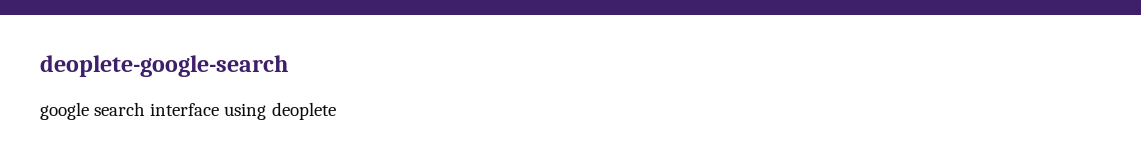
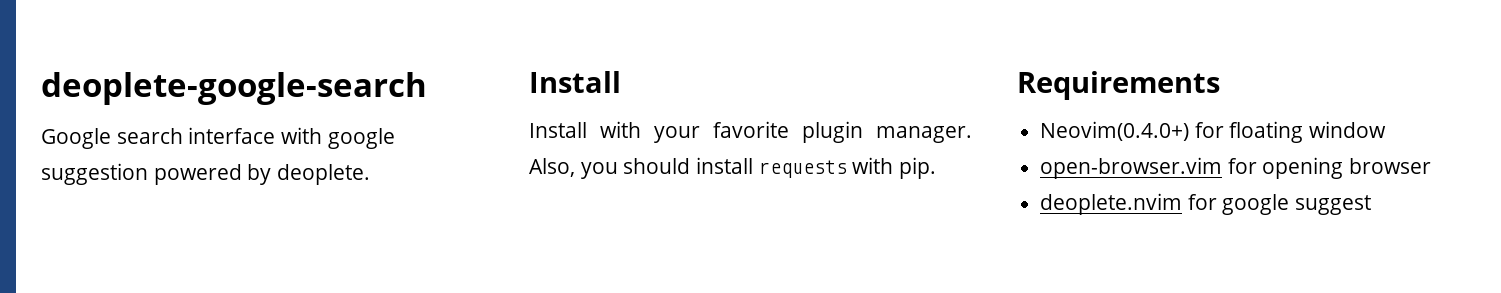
- google search interface using deoplete
+ Google search interface with google suggestion powered by deoplete.
+ Install
+ Install with your favorite plugin manager. Also, you should install requests with pip.
+ Requirements
+ Neovim(0.4.0+) for floating window
+ open-browser.vim for opening browser
+ deoplete.nvim for google suggest

